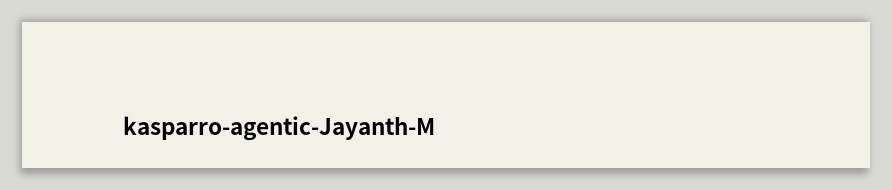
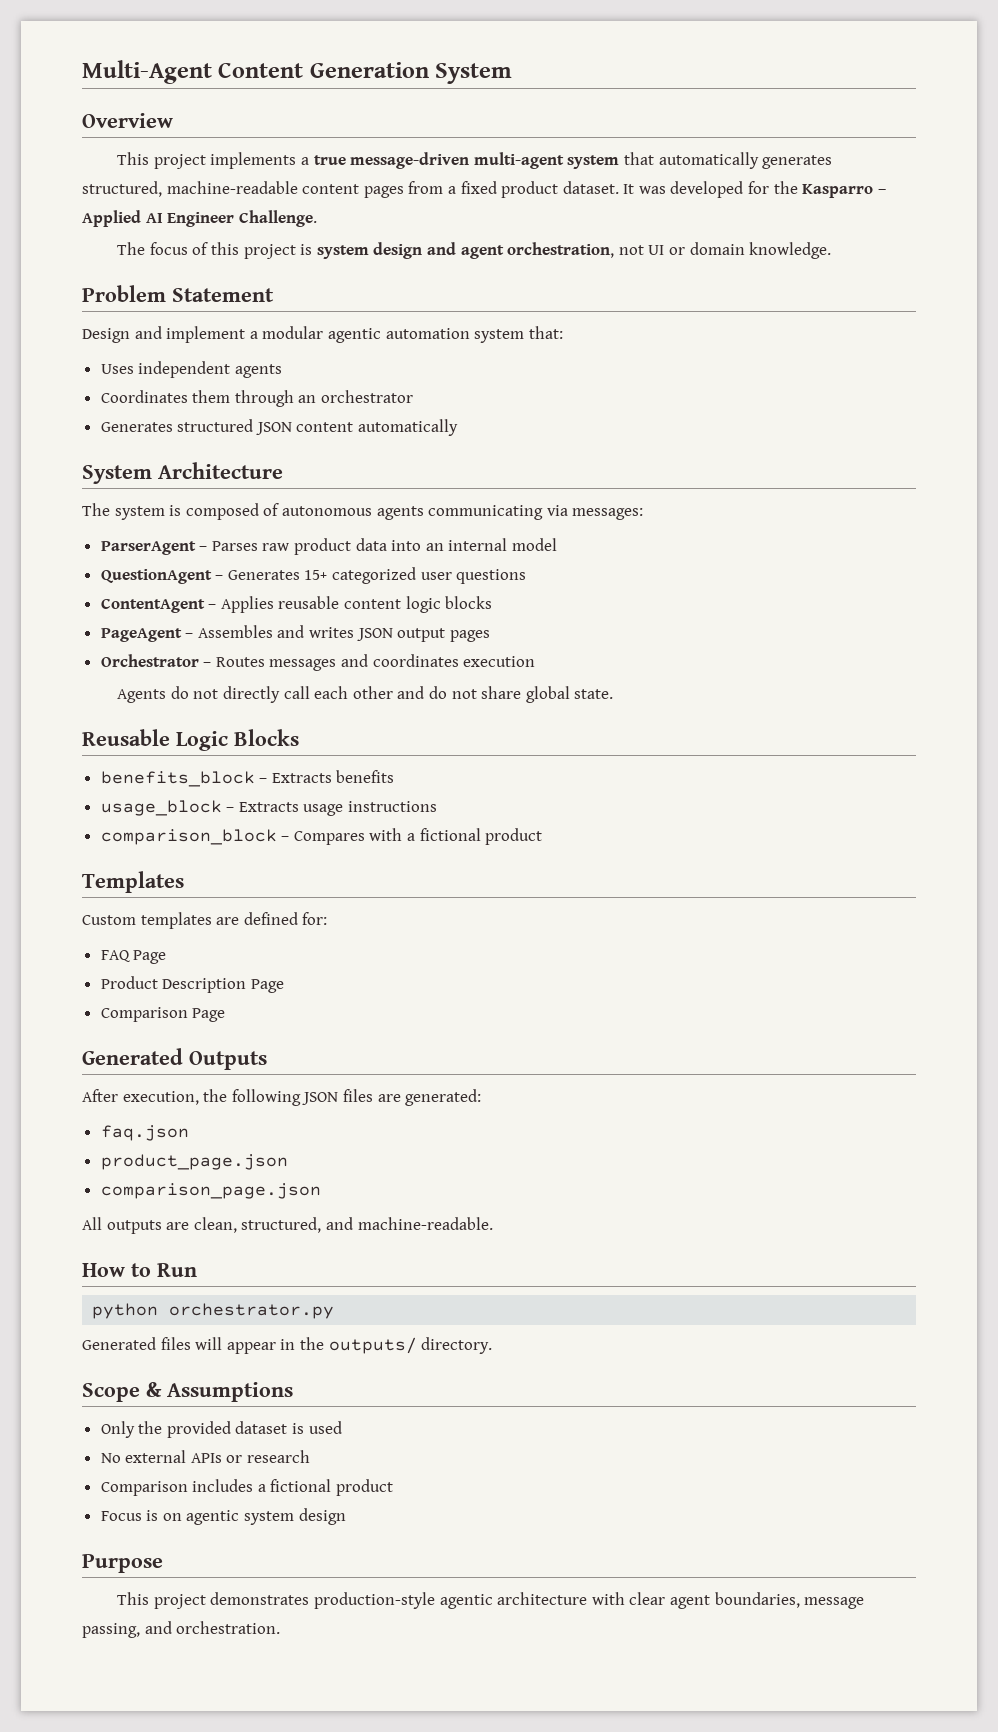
- kasparro-agentic-Jayanth-M
+ Multi-Agent Content Generation System
+ Overview
+ This project implements a true message-driven multi-agent system that automatically generates structured, machine-readable content pages from a fixed product dataset. It was developed for the Kasparro – Applied AI Engineer Challenge.
+ The focus of this project is system design and agent orchestration, not UI or domain knowledge.
+ Problem Statement
+ Design and implement a modular agentic automation system that:
+ Uses independent agents
+ Coordinates them through an orchestrator
+ Generates structured JSON content automatically
+ System Architecture
+ The system is composed of autonomous agents communicating via messages:
+ ParserAgent – Parses raw product data into an internal model
+ QuestionAgent – Generates 15+ categorized user questions
+ ContentAgent – Applies reusable content logic blocks
+ PageAgent – Assembles and writes JSON output pages
+ Orchestrator – Routes messages and coordinates execution
+ Agents do not directly call each other and do not share global state.
+ Reusable Logic Blocks
+ benefits_block – Extracts benefits
+ usage_block – Extracts usage instructions
+ comparison_block – Compares with a fictional product
+ Templates
+ Custom templates are defined for:
+ FAQ Page
+ Product Description Page
+ Comparison Page
+ Generated Outputs
+ After execution, the following JSON files are generated:
+ faq.json
+ product_page.json
+ comparison_page.json
+ All outputs are clean, structured, and machine-readable.
+ How to Run
+ python orchestrator.py
+ Generated files will appear in the outputs/ directory.
+ Scope & Assumptions
+ Only the provided dataset is used
+ No external APIs or research
+ Comparison includes a fictional product
+ Focus is on agentic system design
+ Purpose
+ This project demonstrates production-style agentic architecture with clear agent boundaries, message passing, and orchestration.

